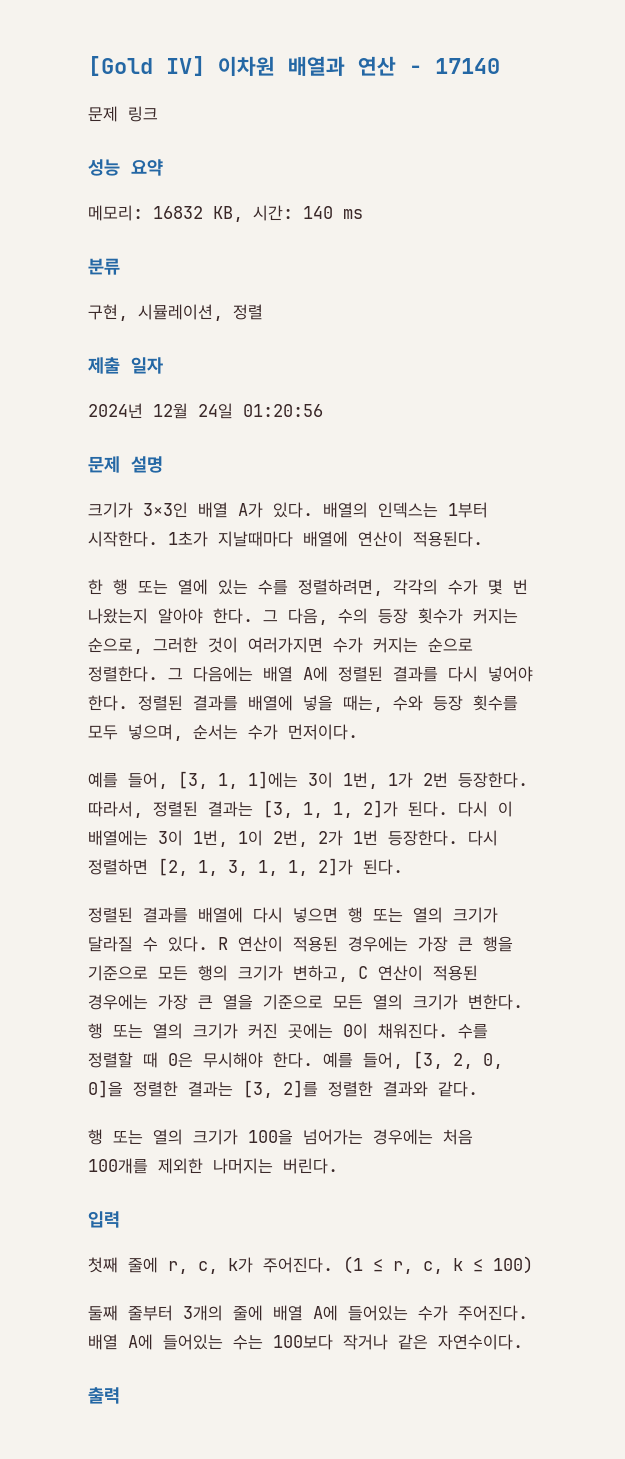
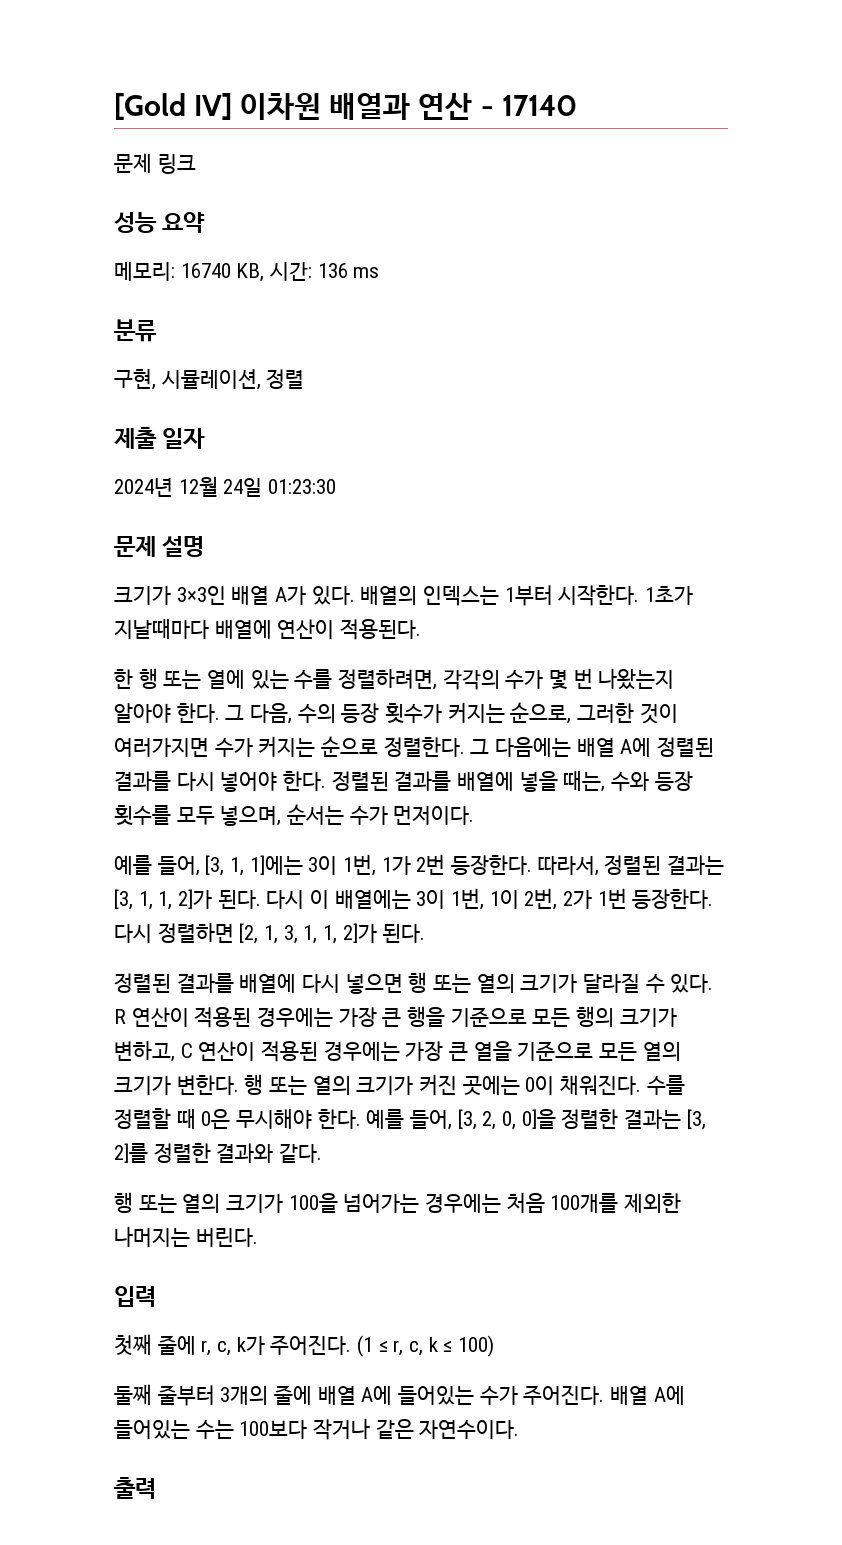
- 메모리: 16832 KB, 시간: 140 ms
+ 메모리: 16740 KB, 시간: 136 ms
- 2024년 12월 24일 01:20:56
+ 2024년 12월 24일 01:23:30

